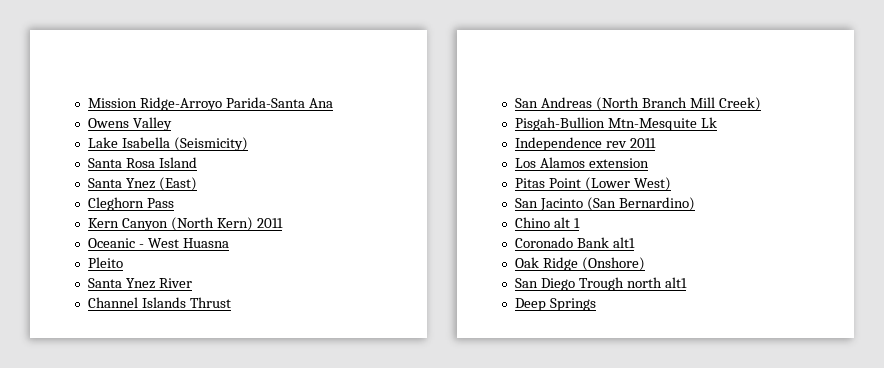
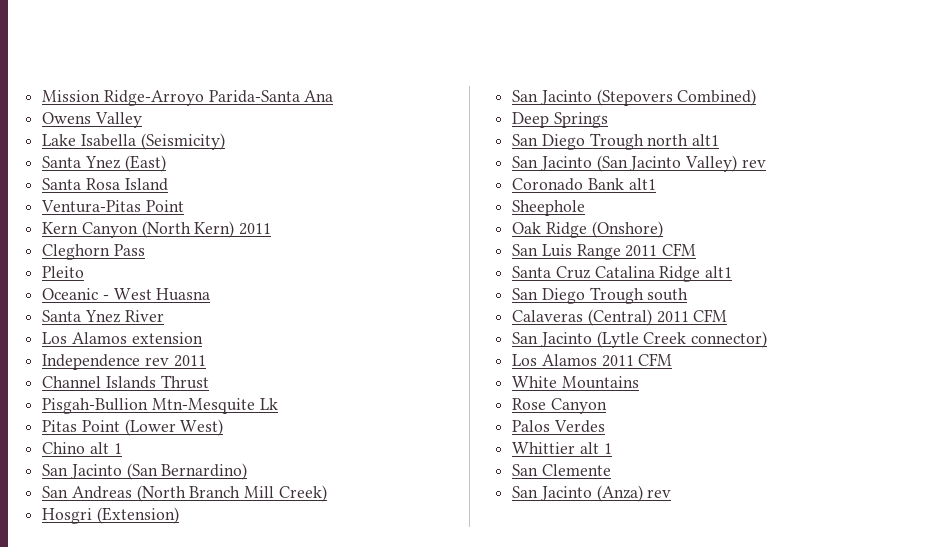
+ Santa Ynez (East)
- Santa Ynez (East)
- Cleghorn Pass
+ Ventura-Pitas Point
+ Cleghorn Pass
+ Pleito
- Pleito
+ Los Alamos extension
+ Independence rev 2011
  Channel Islands Thrust
+ Pisgah-Bullion Mtn-Mesquite Lk
+ Pitas Point (Lower West)
+ Chino alt 1
+ San Jacinto (San Bernardino)
- Pisgah-Bullion Mtn-Mesquite Lk
- Independence rev 2011
- Los Alamos extension
- Pitas Point (Lower West)
- San Jacinto (San Bernardino)
- Chino alt 1
- Coronado Bank alt1
- Oak Ridge (Onshore)
+ Hosgri (Extension)
+ San Jacinto (Stepovers Combined)
+ Deep Springs
- Deep Springs
+ San Jacinto (San Jacinto Valley) rev
+ Coronado Bank alt1
+ Sheephole
+ Oak Ridge (Onshore)
+ San Luis Range 2011 CFM
+ Santa Cruz Catalina Ridge alt1
+ San Diego Trough south
+ Calaveras (Central) 2011 CFM
+ San Jacinto (Lytle Creek connector)
+ Los Alamos 2011 CFM
+ White Mountains
+ Rose Canyon
+ Palos Verdes
+ Whittier alt 1
+ San Clemente
+ San Jacinto (Anza) rev

